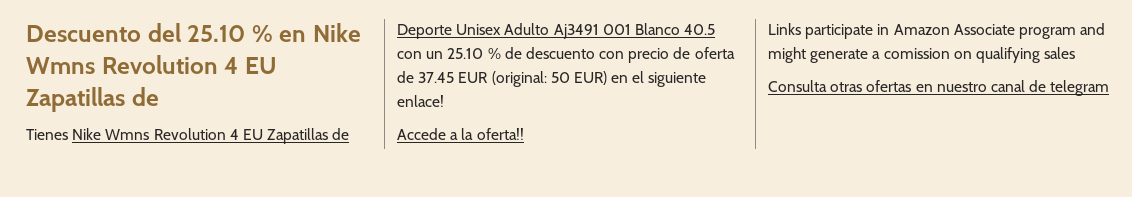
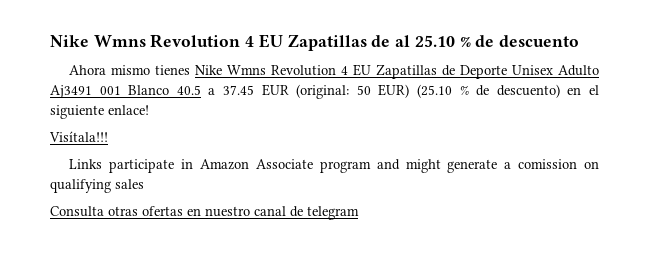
- Descuento del 25.10 % en Nike Wmns Revolution 4 EU Zapatillas de
- Tienes Nike Wmns Revolution 4 EU Zapatillas de Deporte Unisex Adulto Aj3491 001 Blanco 40.5 con un 25.10 % de descuento con precio de oferta de 37.45 EUR (original: 50 EUR) en el siguiente enlace!
+ Nike Wmns Revolution 4 EU Zapatillas de al 25.10 % de descuento
+ Ahora mismo tienes Nike Wmns Revolution 4 EU Zapatillas de Deporte Unisex Adulto Aj3491 001 Blanco 40.5 a 37.45 EUR (original: 50 EUR) (25.10 % de descuento) en el siguiente enlace!
- Accede a la oferta!!
+ Visítala!!!

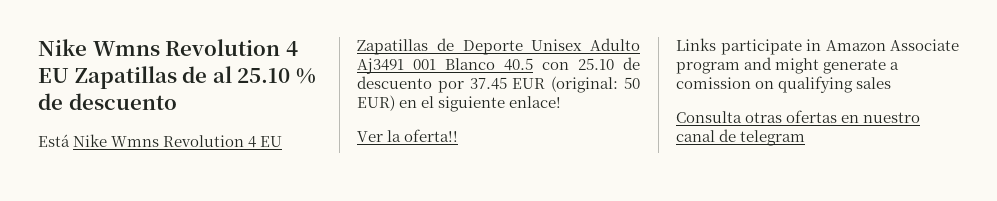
- Ahora mismo tienes Nike Wmns Revolution 4 EU Zapatillas de Deporte Unisex Adulto Aj3491 001 Blanco 40.5 a 37.45 EUR (original: 50 EUR) (25.10 % de descuento) en el siguiente enlace!
+ Está Nike Wmns Revolution 4 EU Zapatillas de Deporte Unisex Adulto Aj3491 001 Blanco 40.5 con 25.10 de descuento por 37.45 EUR (original: 50 EUR) en el siguiente enlace!
- Visítala!!!
+ Ver la oferta!!

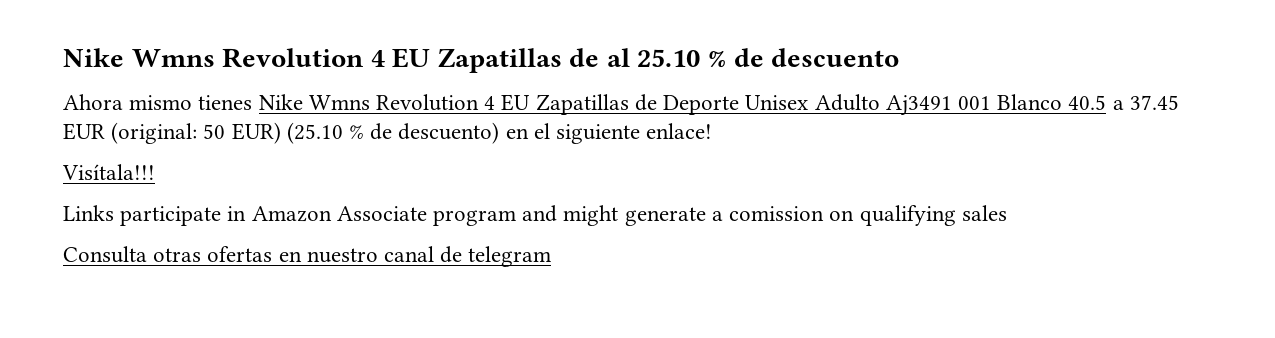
- Está Nike Wmns Revolution 4 EU Zapatillas de Deporte Unisex Adulto Aj3491 001 Blanco 40.5 con 25.10 de descuento por 37.45 EUR (original: 50 EUR) en el siguiente enlace!
+ Ahora mismo tienes Nike Wmns Revolution 4 EU Zapatillas de Deporte Unisex Adulto Aj3491 001 Blanco 40.5 a 37.45 EUR (original: 50 EUR) (25.10 % de descuento) en el siguiente enlace!
- Ver la oferta!!
+ Visítala!!!

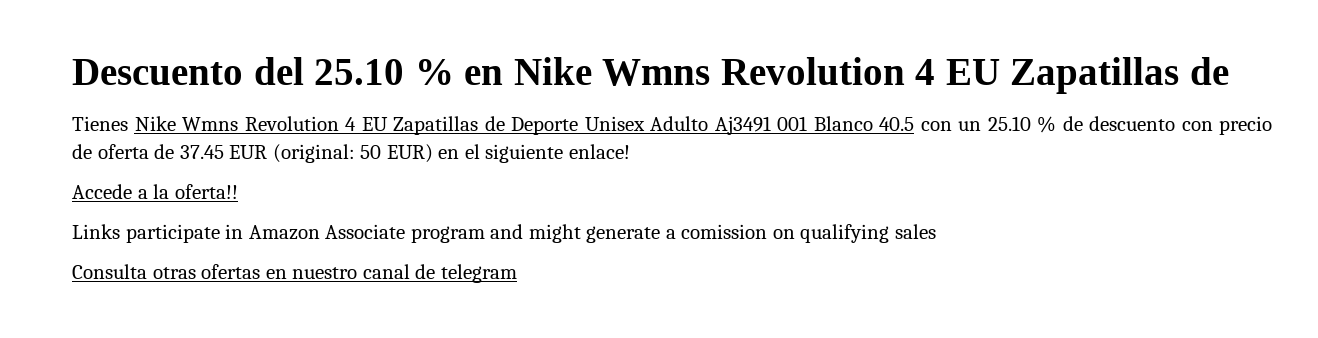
- Nike Wmns Revolution 4 EU Zapatillas de al 25.10 % de descuento
- Ahora mismo tienes Nike Wmns Revolution 4 EU Zapatillas de Deporte Unisex Adulto Aj3491 001 Blanco 40.5 a 37.45 EUR (original: 50 EUR) (25.10 % de descuento) en el siguiente enlace!
+ Descuento del 25.10 % en Nike Wmns Revolution 4 EU Zapatillas de
+ Tienes Nike Wmns Revolution 4 EU Zapatillas de Deporte Unisex Adulto Aj3491 001 Blanco 40.5 con un 25.10 % de descuento con precio de oferta de 37.45 EUR (original: 50 EUR) en el siguiente enlace!
- Visítala!!!
+ Accede a la oferta!!

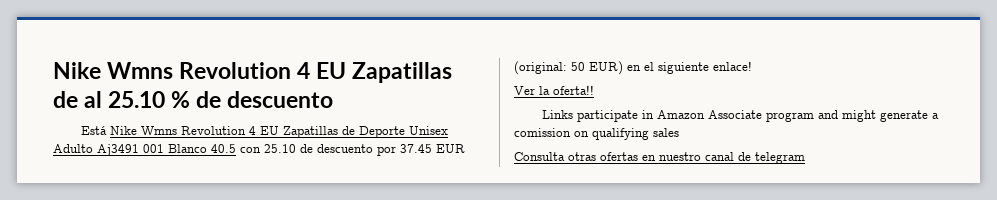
- Descuento del 25.10 % en Nike Wmns Revolution 4 EU Zapatillas de
- Tienes Nike Wmns Revolution 4 EU Zapatillas de Deporte Unisex Adulto Aj3491 001 Blanco 40.5 con un 25.10 % de descuento con precio de oferta de 37.45 EUR (original: 50 EUR) en el siguiente enlace!
+ Nike Wmns Revolution 4 EU Zapatillas de al 25.10 % de descuento
+ Está Nike Wmns Revolution 4 EU Zapatillas de Deporte Unisex Adulto Aj3491 001 Blanco 40.5 con 25.10 de descuento por 37.45 EUR (original: 50 EUR) en el siguiente enlace!
- Accede a la oferta!!
+ Ver la oferta!!

